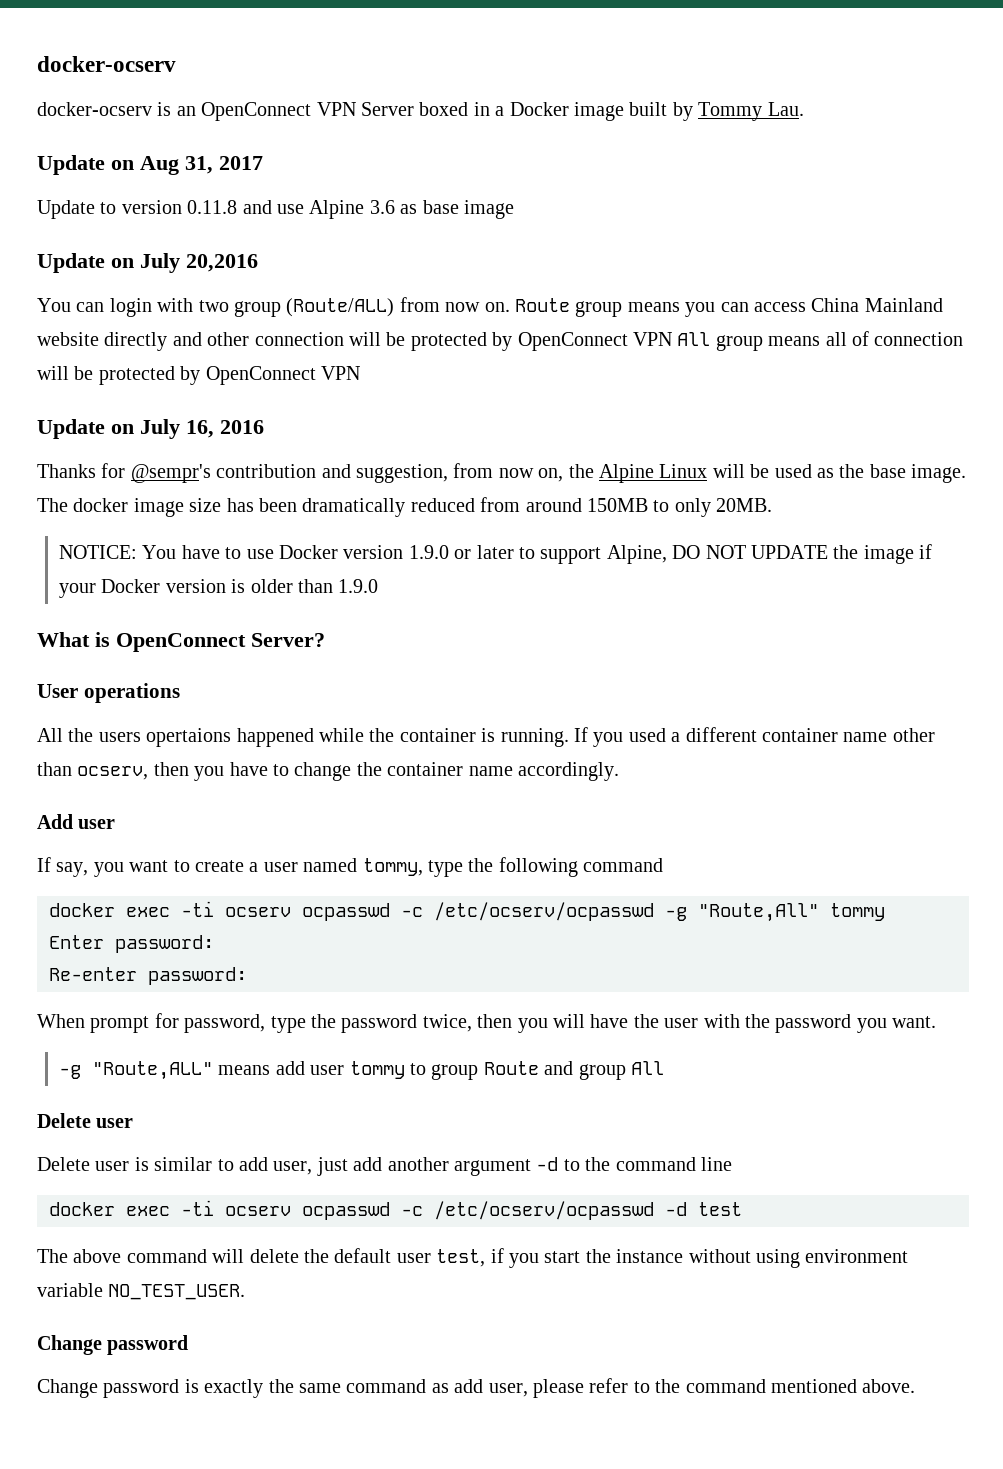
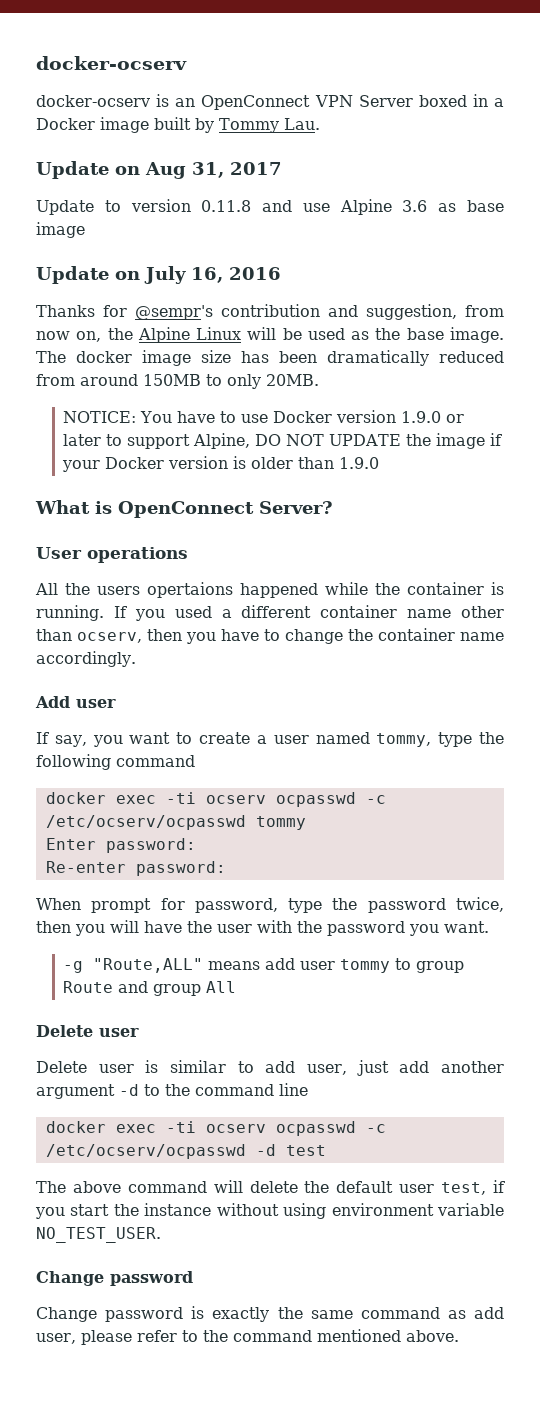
- Update on July 20,2016
- You can login with two group (Route/ALL) from now on. Route group means you can access China Mainland website directly and other connection will be protected by OpenConnect VPN All group means all of connection will be protected by OpenConnect VPN
- docker exec -ti ocserv ocpasswd -c /etc/ocserv/ocpasswd -g "Route,All" tommy
+ docker exec -ti ocserv ocpasswd -c /etc/ocserv/ocpasswd tommy

